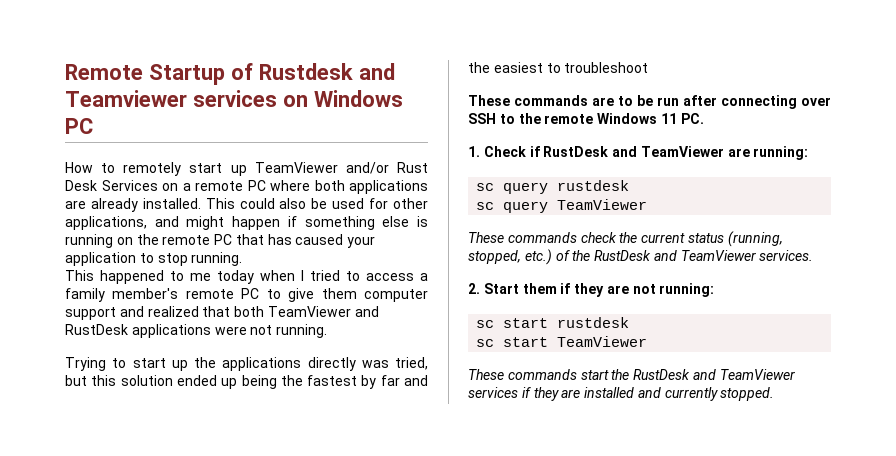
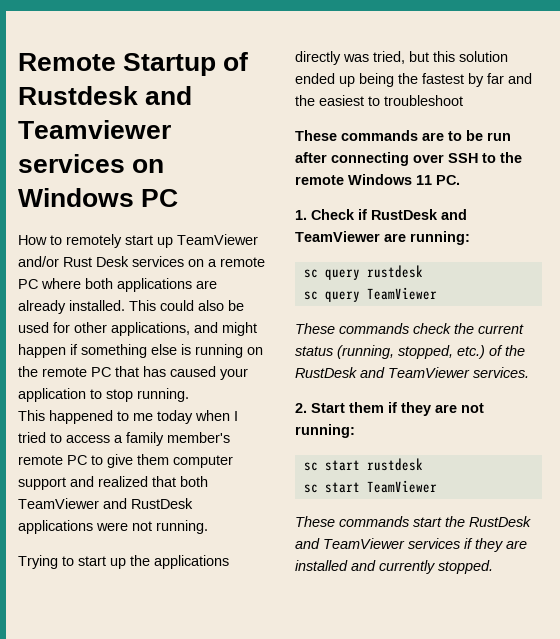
- How to remotely start up TeamViewer and/or Rust Desk Services on a remote PC where both applications are already installed.
+ How to remotely start up TeamViewer and/or Rust Desk services on a remote PC where both applications are already installed.

